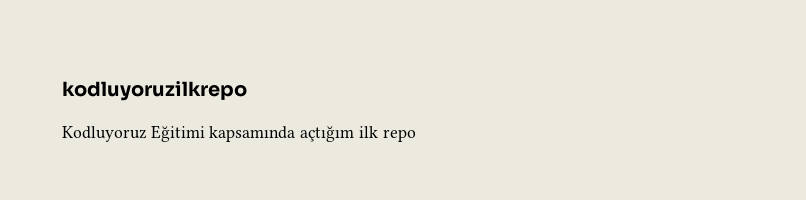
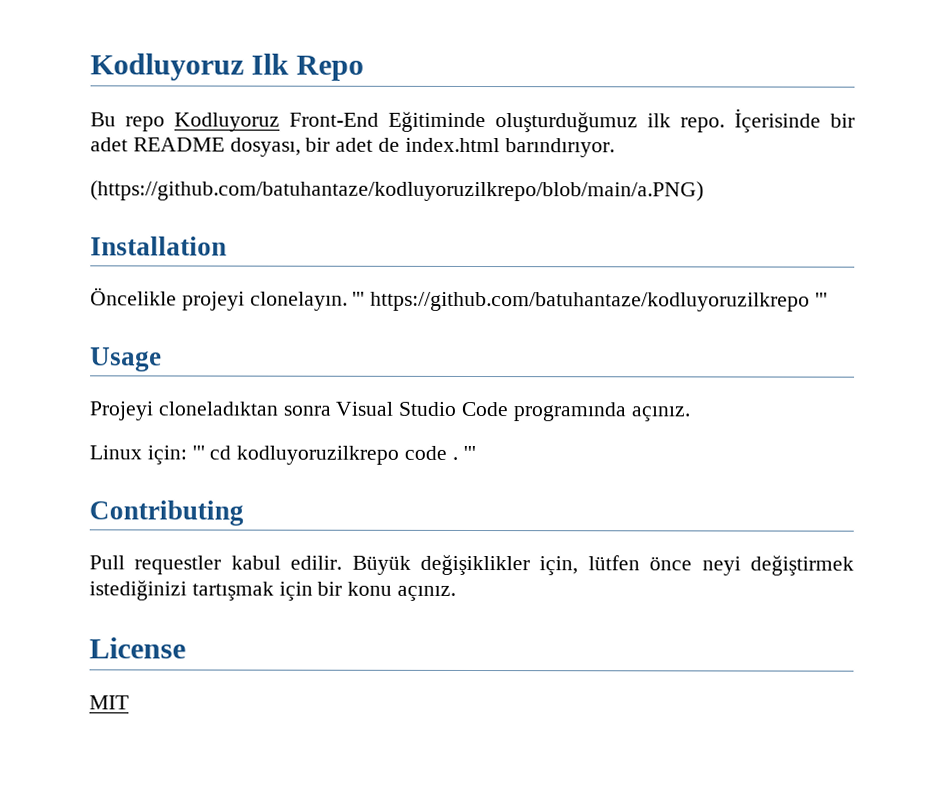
- kodluyoruzilkrepo
- Kodluyoruz Eğitimi kapsamında açtığım ilk repo
+ Kodluyoruz Ilk Repo
+ Bu repo Kodluyoruz Front-End Eğitiminde oluşturduğumuz ilk repo. İçerisinde bir adet README dosyası, bir adet de index.html barındırıyor.
+ (https://github.com/batuhantaze/kodluyoruzilkrepo/blob/main/a.PNG)
+ Installation
+ Öncelikle projeyi clonelayın. ''' https://github.com/batuhantaze/kodluyoruzilkrepo '''
+ Usage
+ Projeyi cloneladıktan sonra Visual Studio Code programında açınız.
+ Linux için: ''' cd kodluyoruzilkrepo code . '''
+ Contributing
+ Pull requestler kabul edilir. Büyük değişiklikler için, lütfen önce neyi değiştirmek istediğinizi tartışmak için bir konu açınız.
+ License
+ MIT

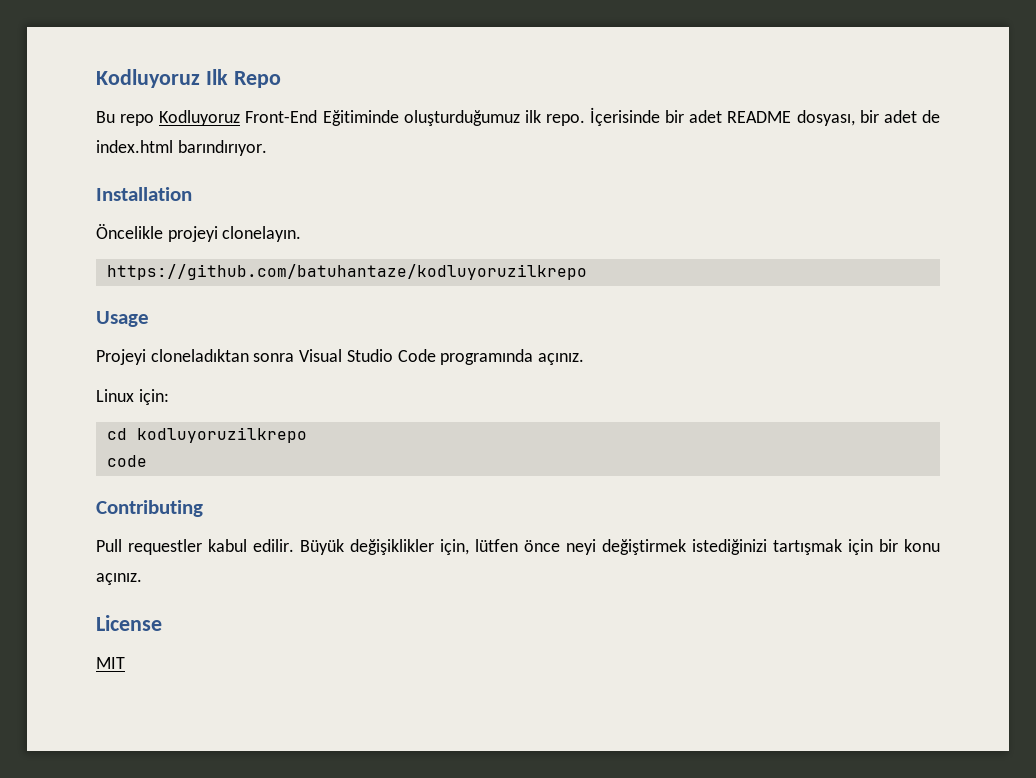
- (https://github.com/batuhantaze/kodluyoruzilkrepo/blob/main/a.PNG)
- Öncelikle projeyi clonelayın. ''' https://github.com/batuhantaze/kodluyoruzilkrepo '''
+ Öncelikle projeyi clonelayın.
+ https://github.com/batuhantaze/kodluyoruzilkrepo
- Linux için: ''' cd kodluyoruzilkrepo code . '''
+ Linux için:
+ cd kodluyoruzilkrepo
+ code

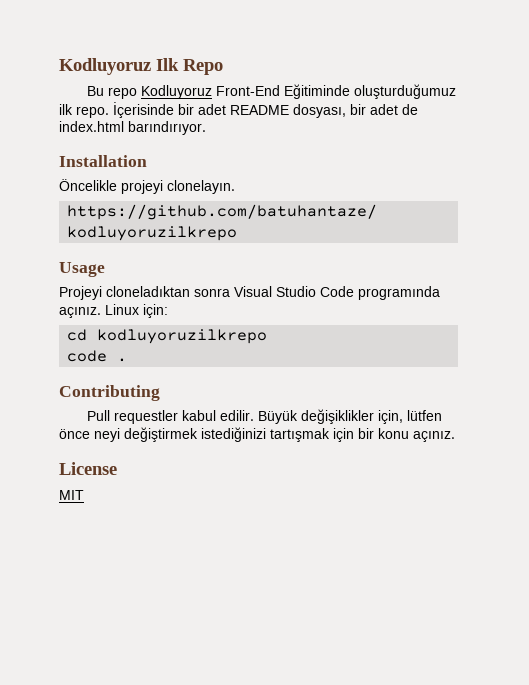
- Projeyi cloneladıktan sonra Visual Studio Code programında açınız.
- Linux için:
+ Projeyi cloneladıktan sonra Visual Studio Code programında açınız. Linux için:
- code
+ code .

